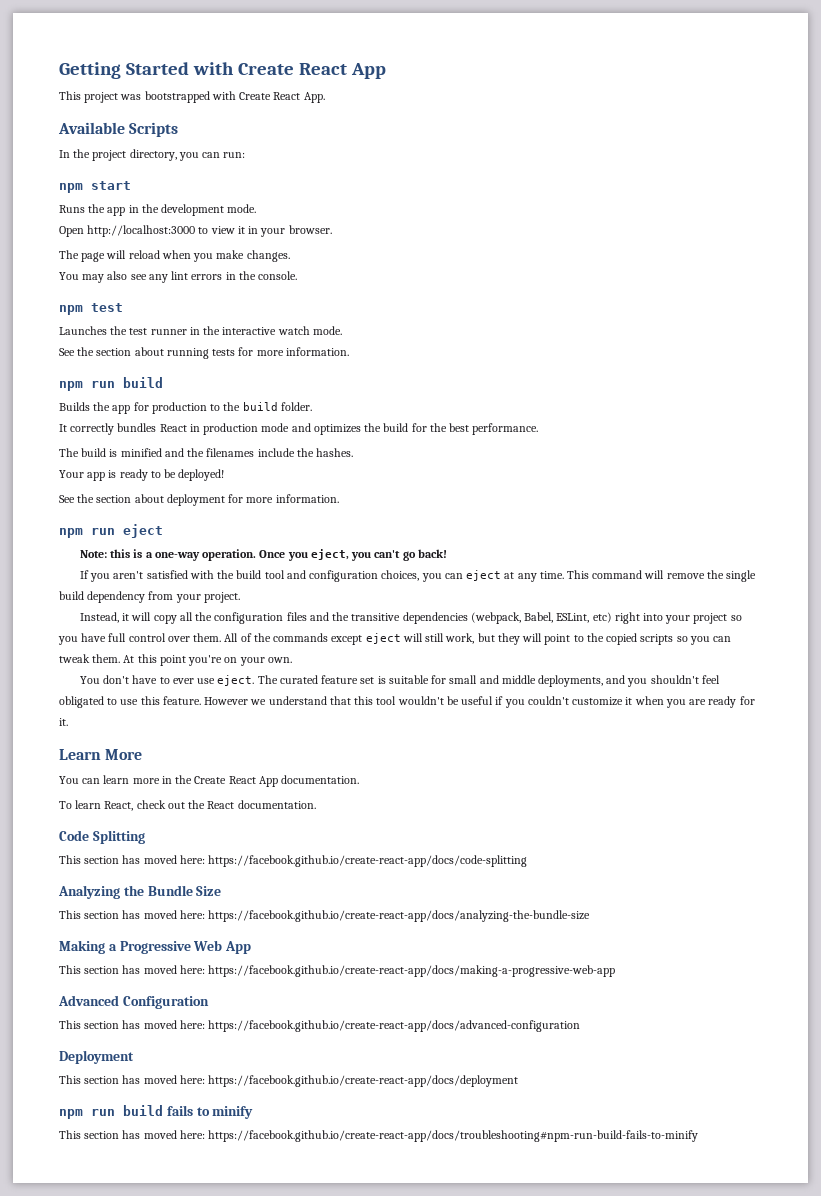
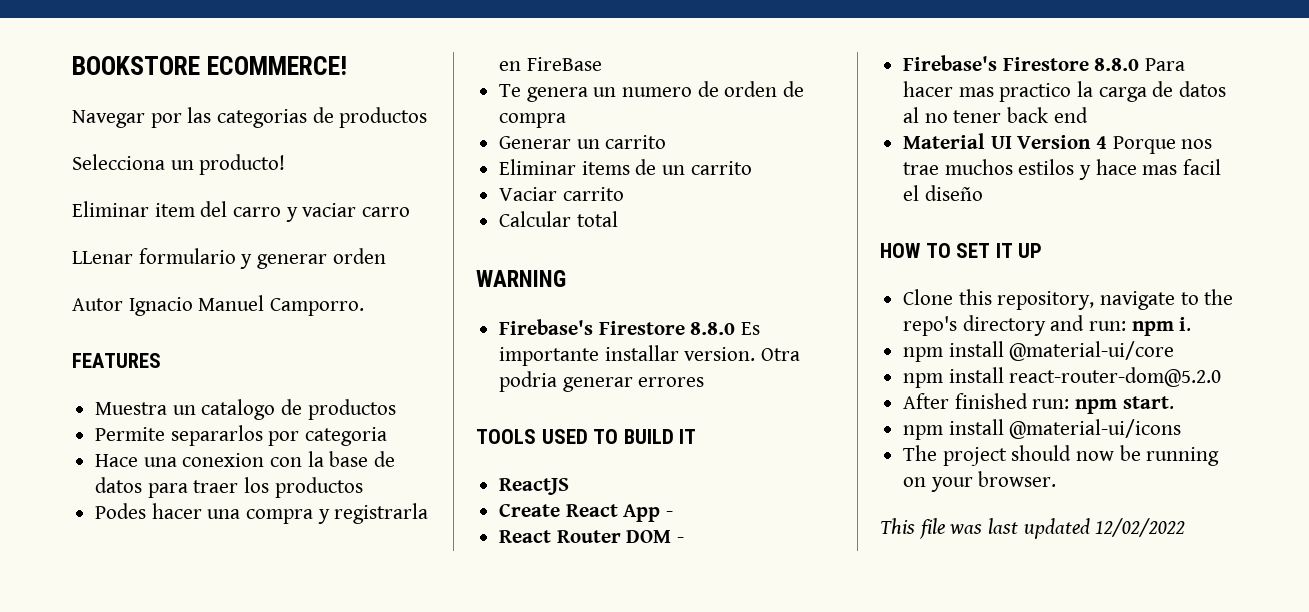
- Getting Started with Create React App
- This project was bootstrapped with Create React App.
- Available Scripts
- In the project directory, you can run:
- npm start
- Runs the app in the development mode.
- Open http://localhost:3000 to view it in your browser.
- The page will reload when you make changes.
- You may also see any lint errors in the console.
- npm test
- Launches the test runner in the interactive watch mode.
- See the section about running tests for more information.
- npm run build
- Builds the app for production to the build folder.
- It correctly bundles React in production mode and optimizes the build for the best performance.
- The build is minified and the filenames include the hashes.
- Your app is ready to be deployed!
- See the section about deployment for more information.
- npm run eject
- Note: this is a one-way operation. Once you eject, you can't go back!
- If you aren't satisfied with the build tool and configuration choices, you can eject at any time. This command will remove the single build dependency from your project.
- Instead, it will copy all the configuration files and the transitive dependencies (webpack, Babel, ESLint, etc) right into your project so you have full control over them. All of the commands except eject will still work, but they will point to the copied scripts so you can tweak them. At this point you're on your own.
- You don't have to ever use eject. The curated feature set is suitable for small and middle deployments, and you shouldn't feel obligated to use this feature. However we understand that this tool wouldn't be useful if you couldn't customize it when you are ready for it.
- Learn More
- You can learn more in the Create React App documentation.
- To learn React, check out the React documentation.
- Code Splitting
- This section has moved here: https://facebook.github.io/create-react-app/docs/code-splitting
- Analyzing the Bundle Size
- This section has moved here: https://facebook.github.io/create-react-app/docs/analyzing-the-bundle-size
- Making a Progressive Web App
- This section has moved here: https://facebook.github.io/create-react-app/docs/making-a-progressive-web-app
- Advanced Configuration
- This section has moved here: https://facebook.github.io/create-react-app/docs/advanced-configuration
- Deployment
- This section has moved here: https://facebook.github.io/create-react-app/docs/deployment
- npm run build fails to minify
- This section has moved here: https://facebook.github.io/create-react-app/docs/troubleshooting#npm-run-build-fails-to-minify
+ BOOKSTORE ECOMMERCE!
+ Navegar por las categorias de productos
+ Selecciona un producto!
+ Eliminar item del carro y vaciar carro
+ LLenar formulario y generar orden
+ Autor Ignacio Manuel Camporro.
+ FEATURES
+ Muestra un catalogo de productos
+ Permite separarlos por categoria
+ Hace una conexion con la base de datos para traer los productos
+ Podes hacer una compra y registrarla en FireBase
+ Te genera un numero de orden de compra
+ Generar un carrito
+ Eliminar items de un carrito
+ Vaciar carrito
+ Calcular total
+ WARNING
+ Firebase's Firestore 8.8.0 Es importante installar version. Otra podria generar errores
+ TOOLS USED TO BUILD IT
+ ReactJS
+ Create React App -
+ React Router DOM -
+ Firebase's Firestore 8.8.0 Para hacer mas practico la carga de datos al no tener back end
+ Material UI Version 4 Porque nos trae muchos estilos y hace mas facil el diseño
+ HOW TO SET IT UP
+ Clone this repository, navigate to the repo's directory and run: npm i.
+ npm install @material-ui/core
+ npm install react-router-dom@5.2.0
+ After finished run: npm start.
+ npm install @material-ui/icons
+ The project should now be running on your browser.
+ This file was last updated 12/02/2022

